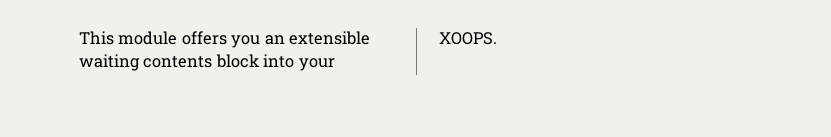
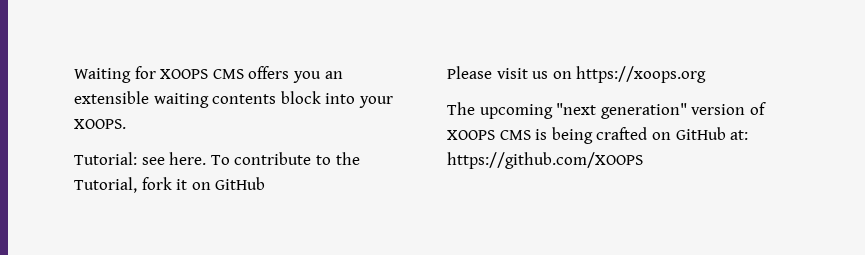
- This module offers you an extensible waiting contents block into your XOOPS.
+ Waiting for XOOPS CMS offers you an extensible waiting contents block into your XOOPS.
+ Tutorial: see here. To contribute to the Tutorial, fork it on GitHub
+ Please visit us on https://xoops.org
+ The upcoming "next generation" version of XOOPS CMS is being crafted on GitHub at: https://github.com/XOOPS

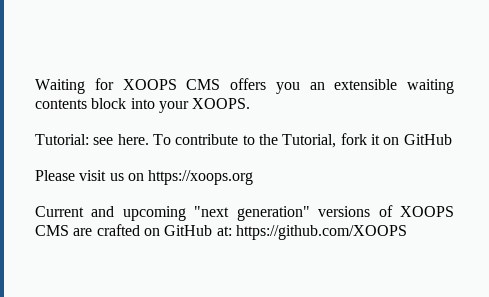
- The upcoming "next generation" version of XOOPS CMS is being crafted on GitHub at: https://github.com/XOOPS
+ Current and upcoming "next generation" versions of XOOPS CMS are crafted on GitHub at: https://github.com/XOOPS

